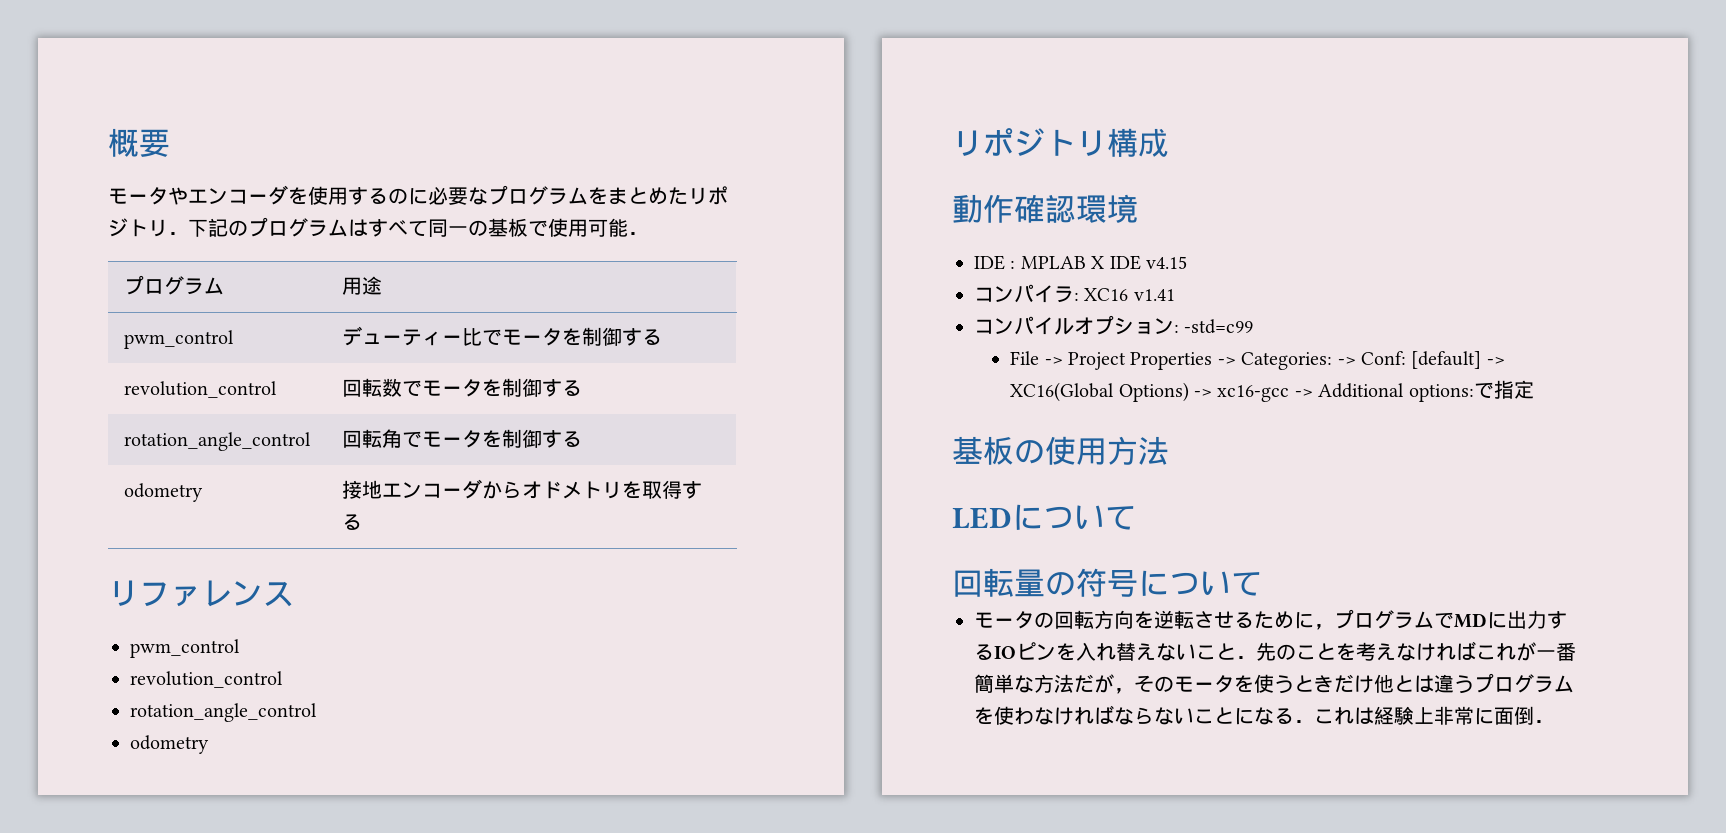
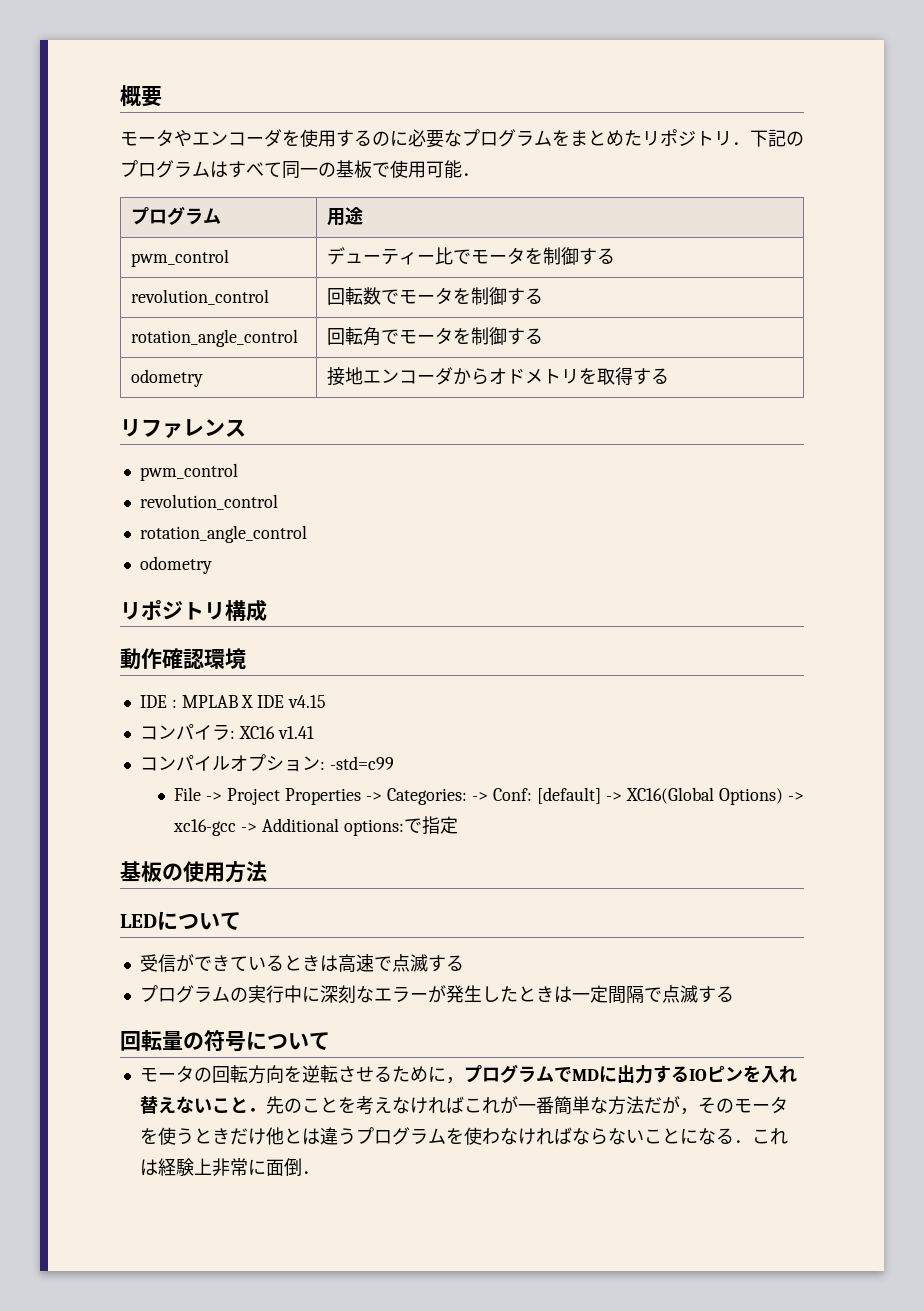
+ 受信ができているときは高速で点滅する
+ プログラムの実行中に深刻なエラーが発生したときは一定間隔で点滅する

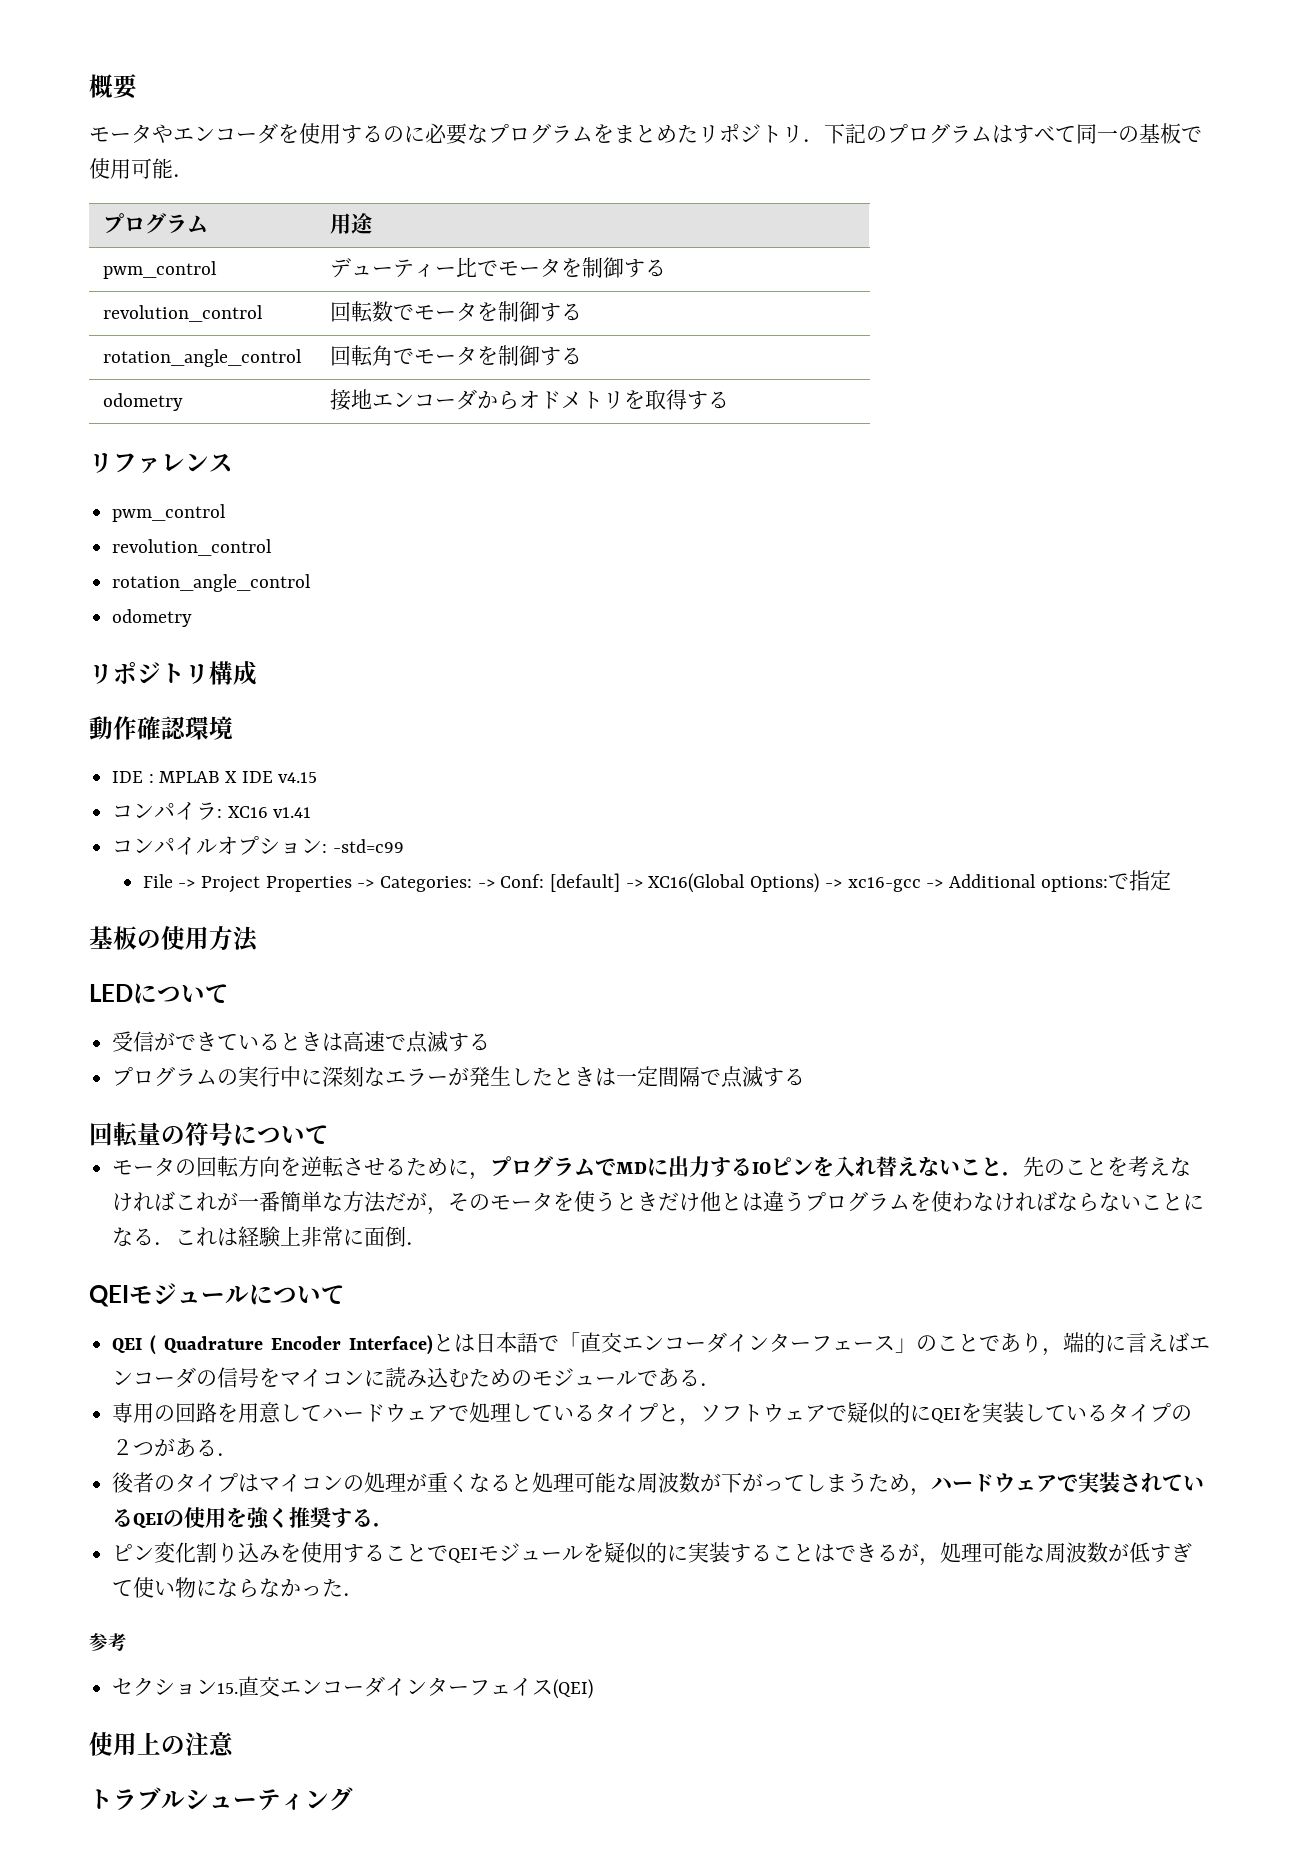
+ QEIモジュールについて
+ QEI ( Quadrature Encoder Interface)とは日本語で「直交エンコーダインターフェース」のことであり，端的に言えばエンコーダの信号をマイコンに読み込むためのモジュールである．
+ 専用の回路を用意してハードウェアで処理しているタイプと，ソフトウェアで疑似的にQEIを実装しているタイプの２つがある．
+ 後者のタイプはマイコンの処理が重くなると処理可能な周波数が下がってしまうため，ハードウェアで実装されているQEIの使用を強く推奨する．
+ ピン変化割り込みを使用することでQEIモジュールを疑似的に実装することはできるが，処理可能な周波数が低すぎて使い物にならなかった．
+ 参考
+ セクション15.直交エンコーダインターフェイス(QEI)
+ 使用上の注意
+ トラブルシューティング

